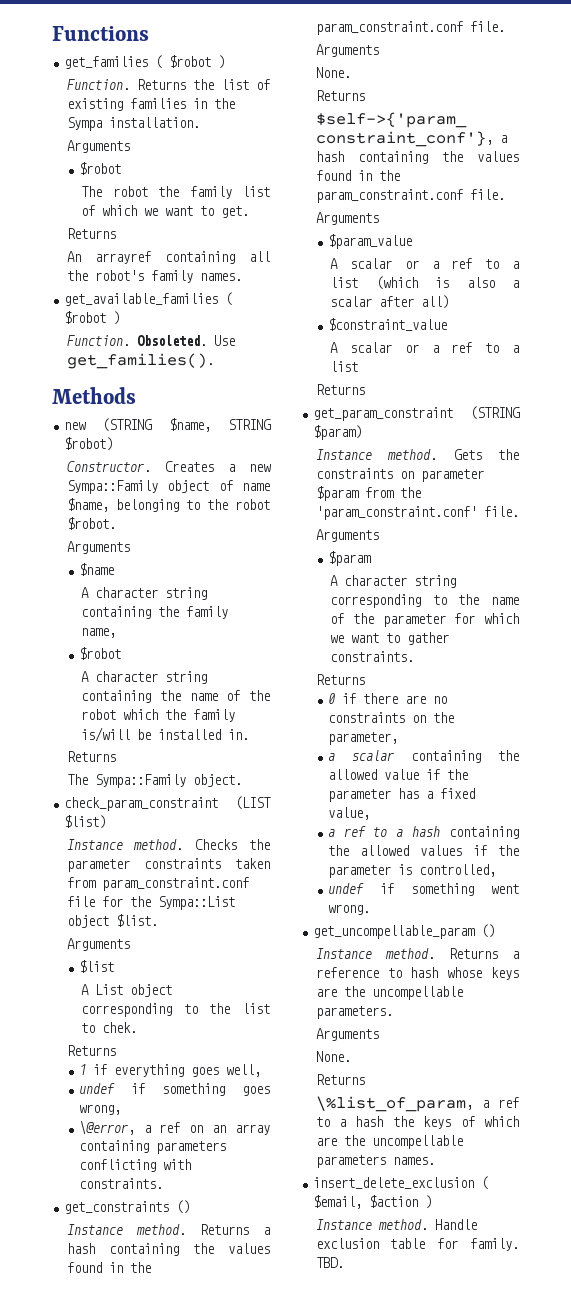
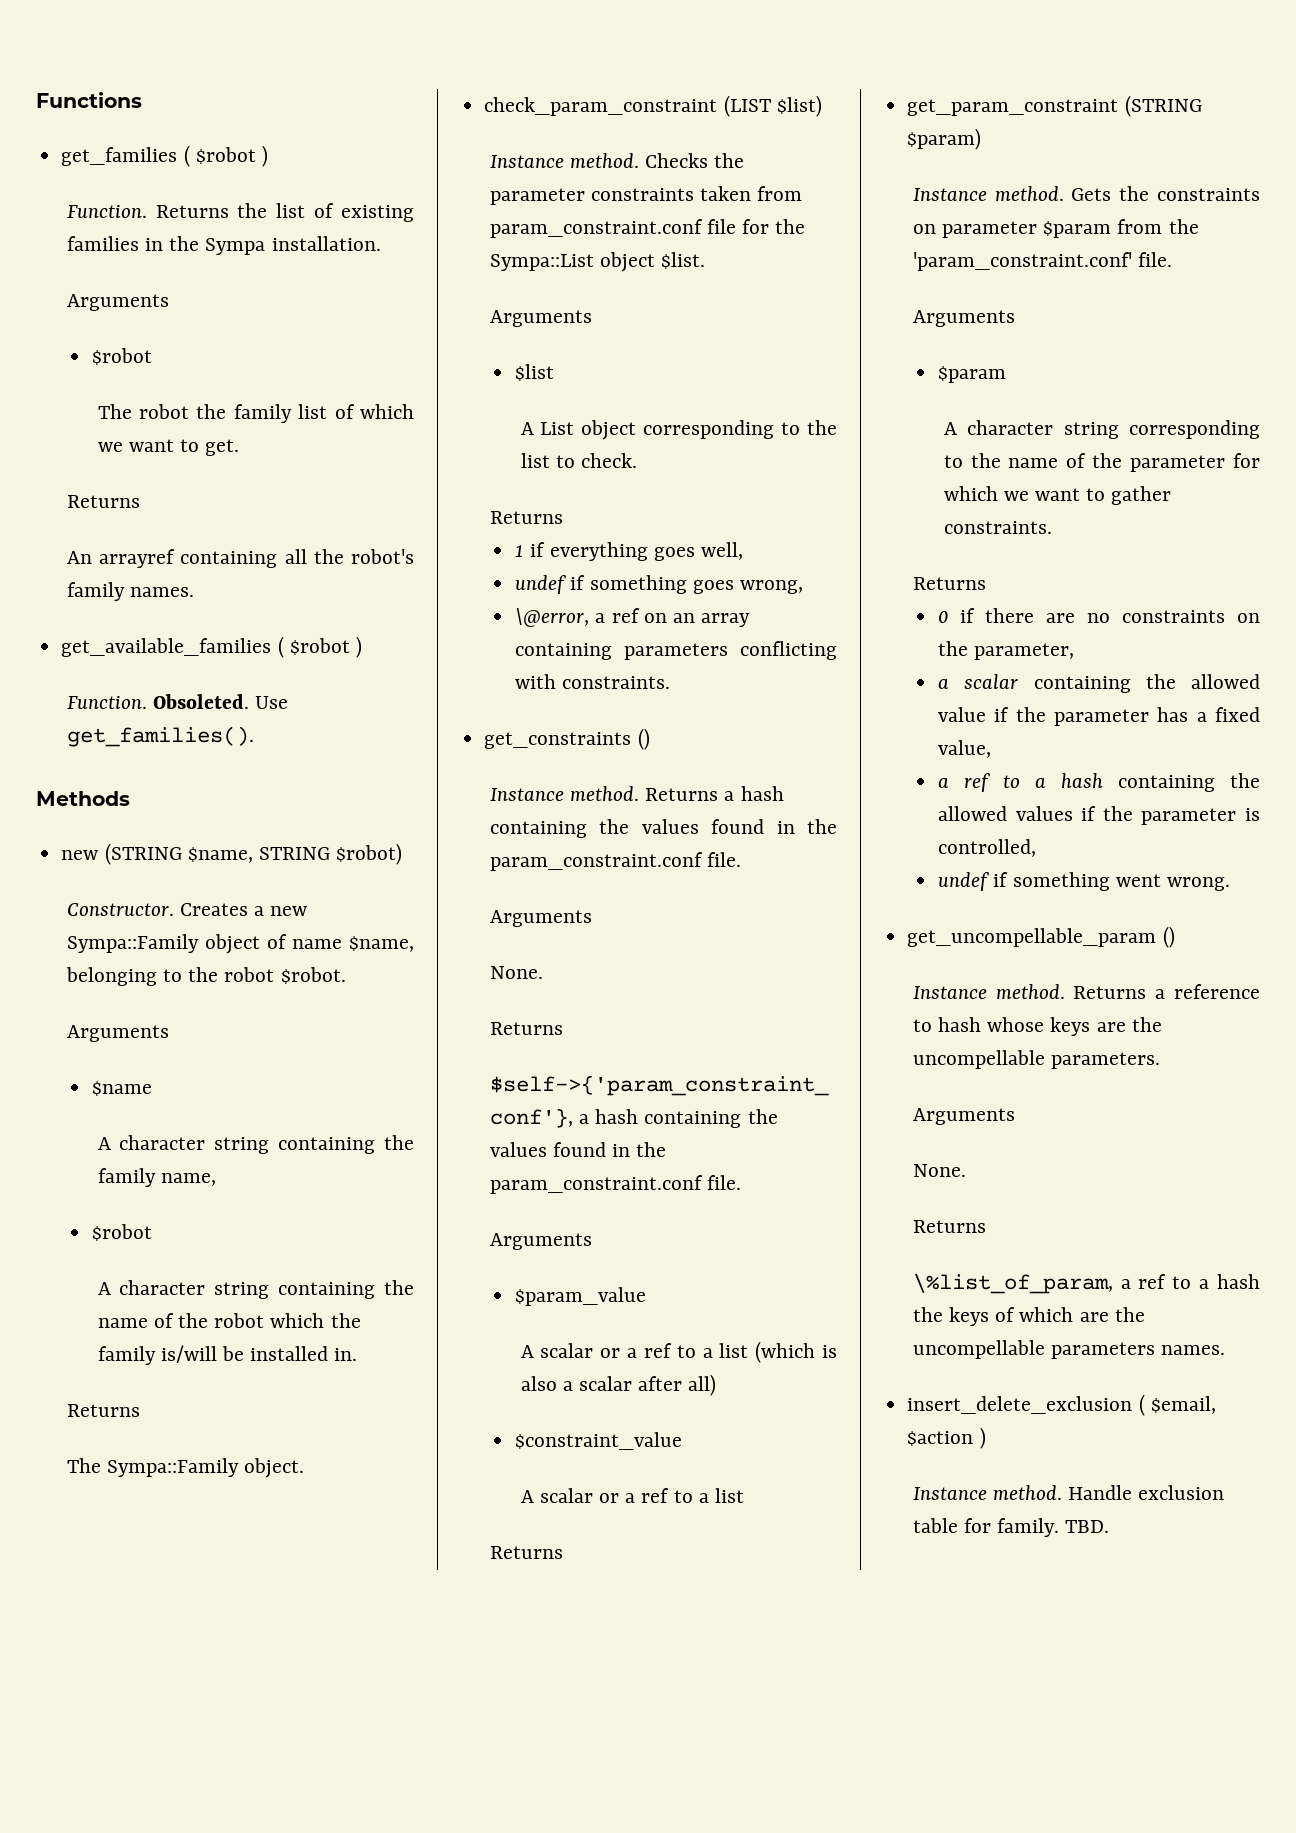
- A List object corresponding to the list to chek.
+ A List object corresponding to the list to check.

